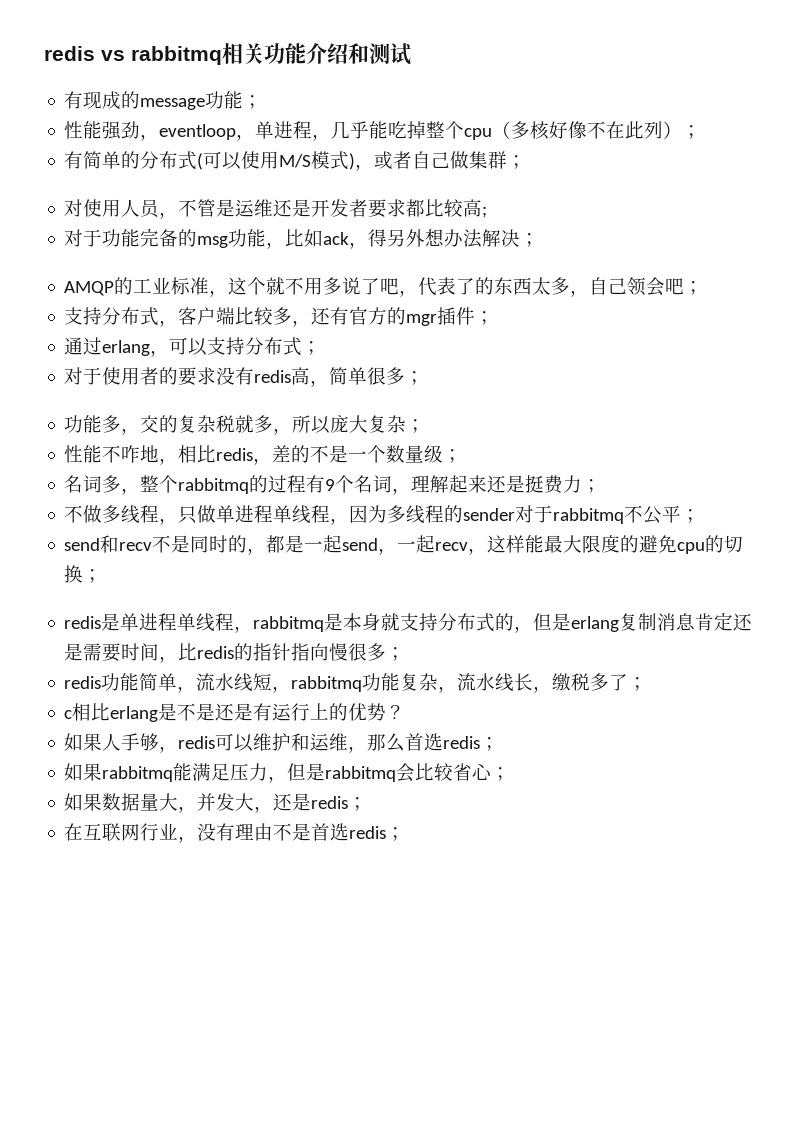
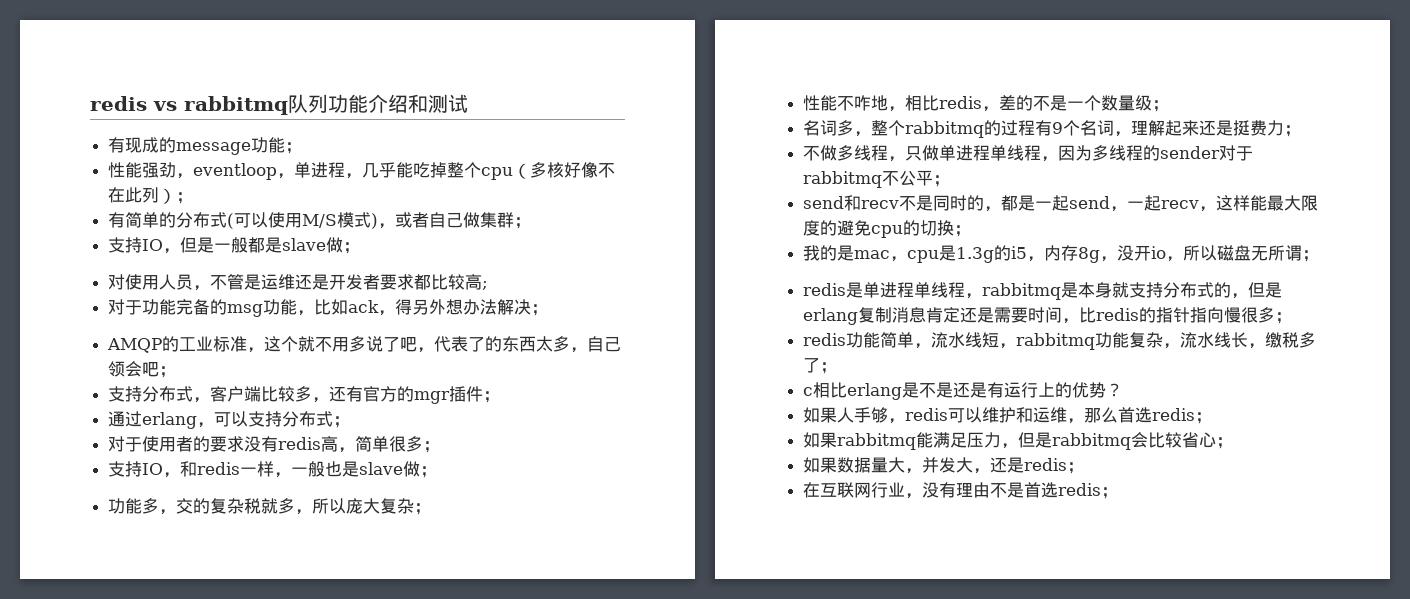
- redis vs rabbitmq相关功能介绍和测试
+ redis vs rabbitmq队列功能介绍和测试
+ 支持IO，但是一般都是slave做；
+ 支持IO，和redis一样，一般也是slave做；
+ 我的是mac，cpu是1.3g的i5，内存8g，没开io，所以磁盘无所谓；

